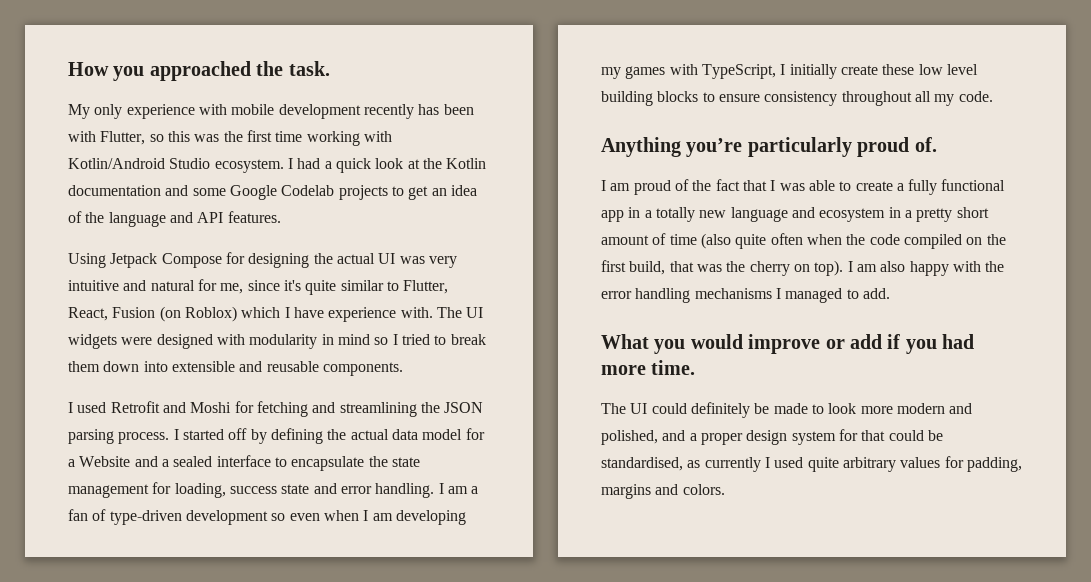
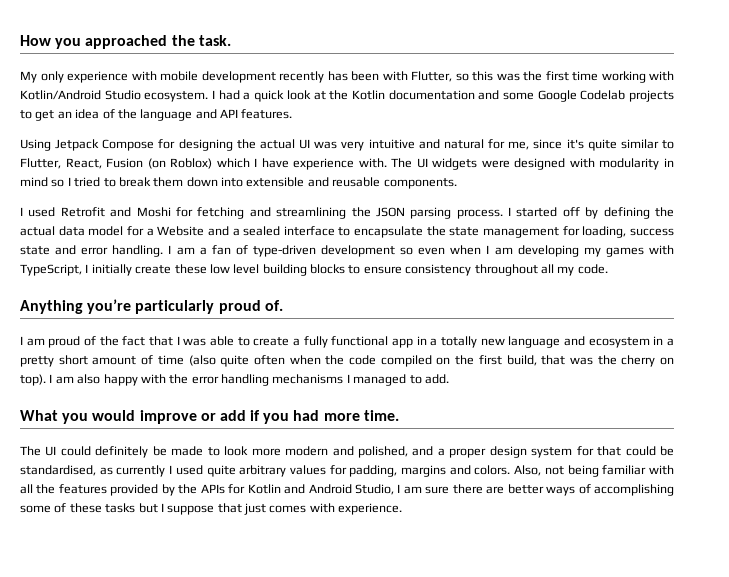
+ Also, not being familiar with all the features provided by the APIs for Kotlin and Android Studio, I am sure there are better ways of accomplishing some of these tasks but I suppose that just comes with experience.

